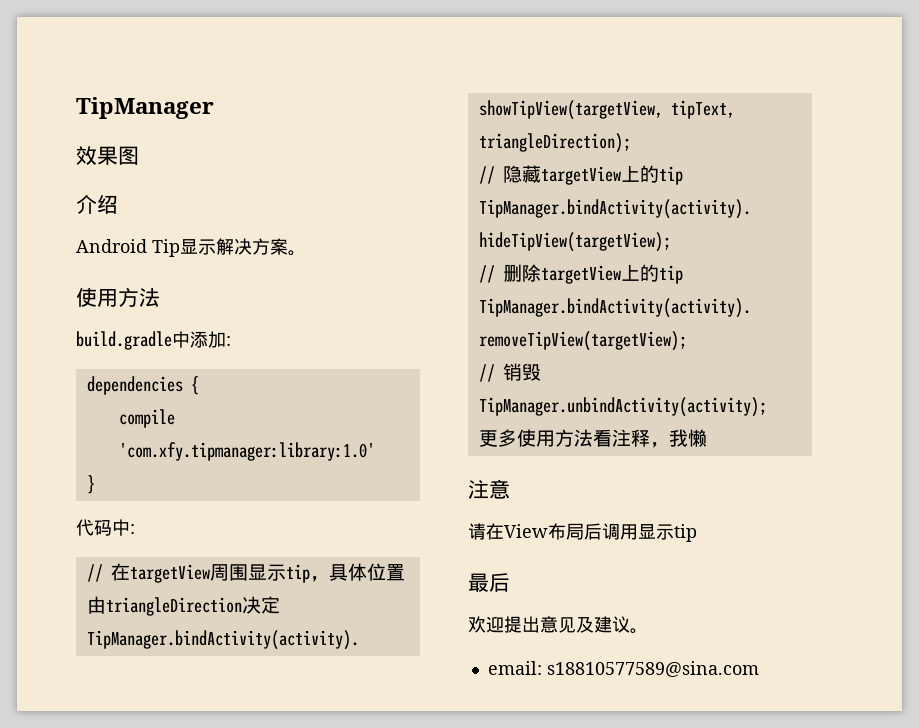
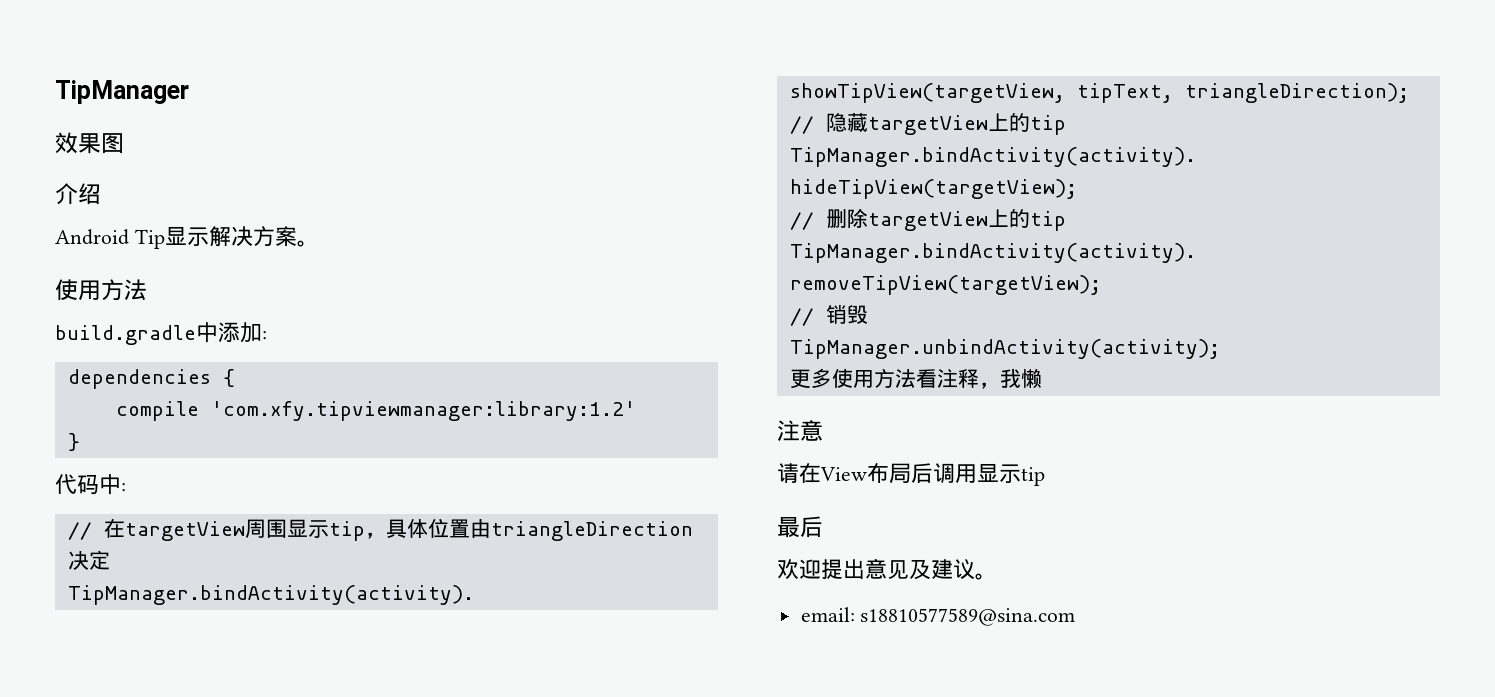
- compile 'com.xfy.tipmanager:library:1.0'
+ compile 'com.xfy.tipviewmanager:library:1.2'

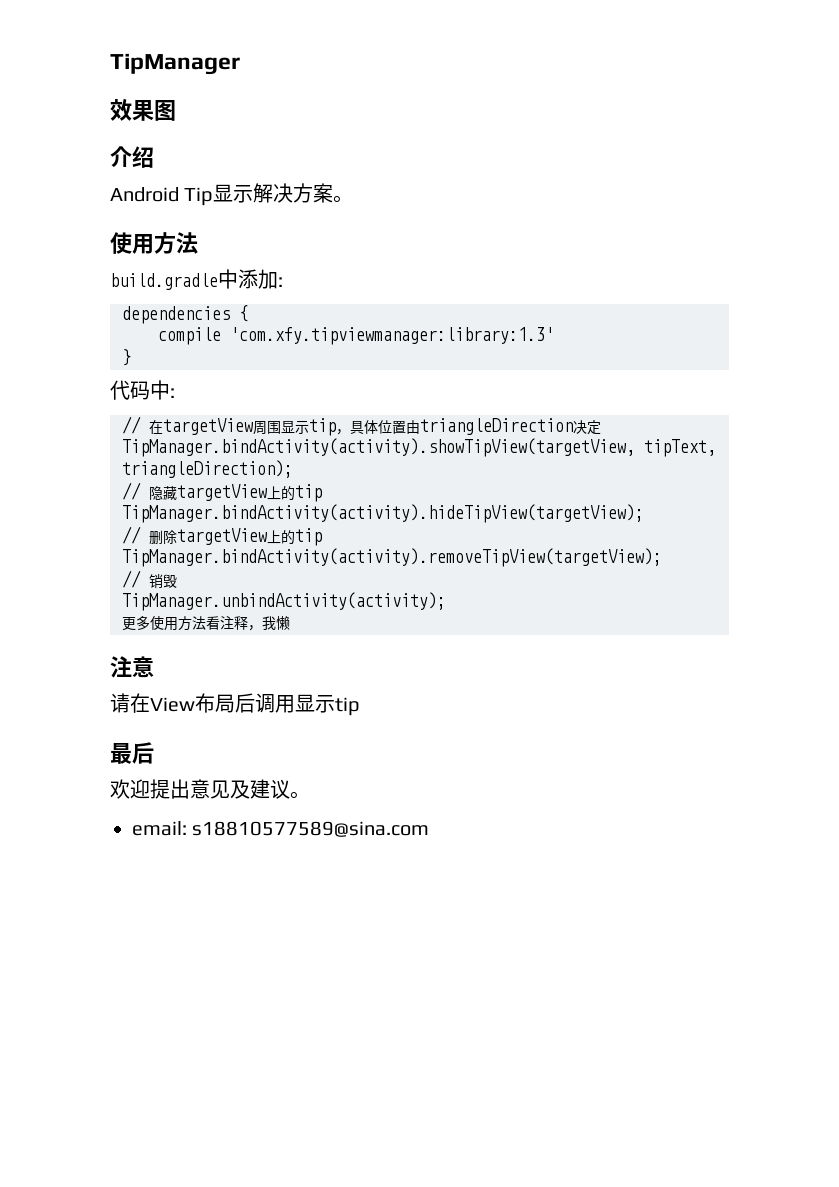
- compile 'com.xfy.tipviewmanager:library:1.2'
+ compile 'com.xfy.tipviewmanager:library:1.3'

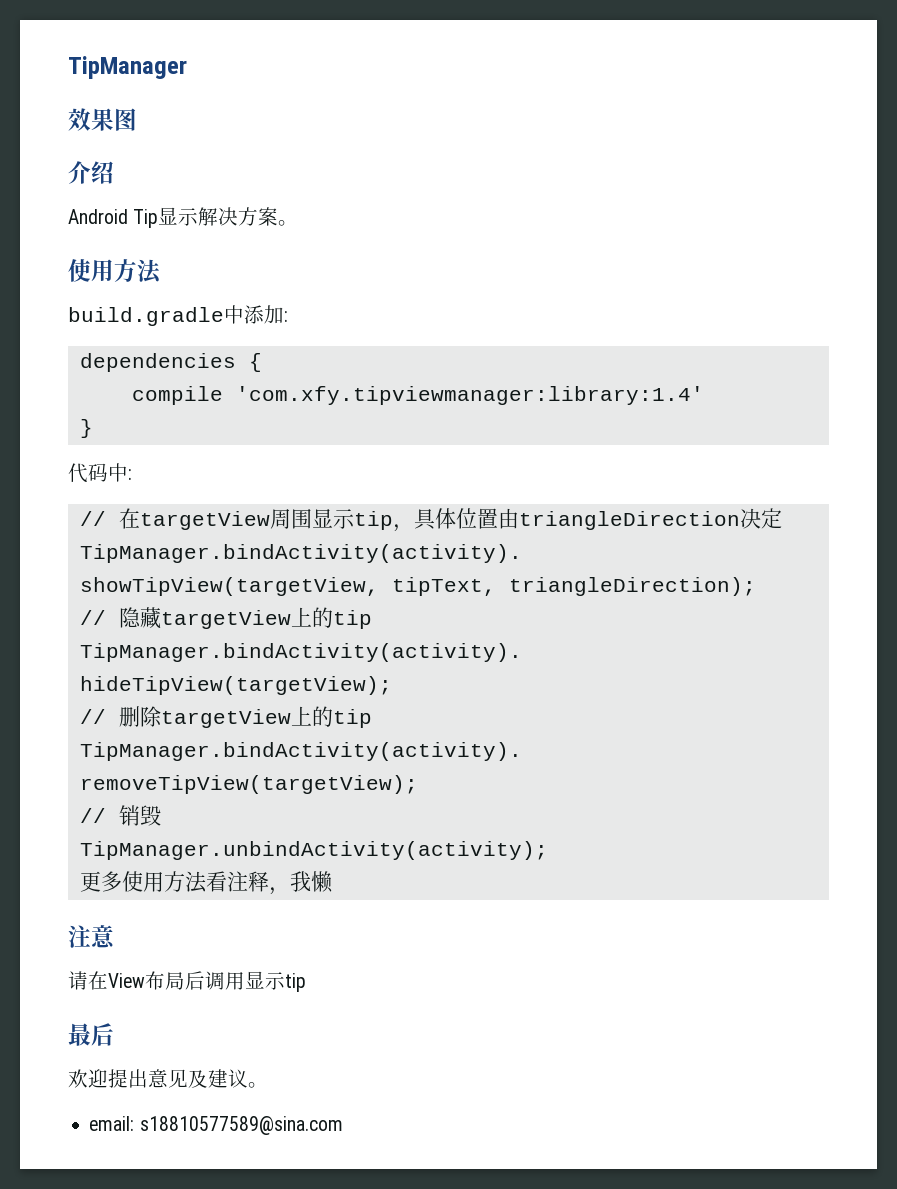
- compile 'com.xfy.tipviewmanager:library:1.3'
+ compile 'com.xfy.tipviewmanager:library:1.4'

